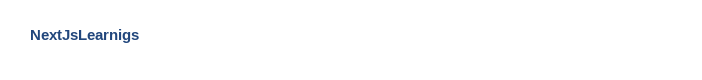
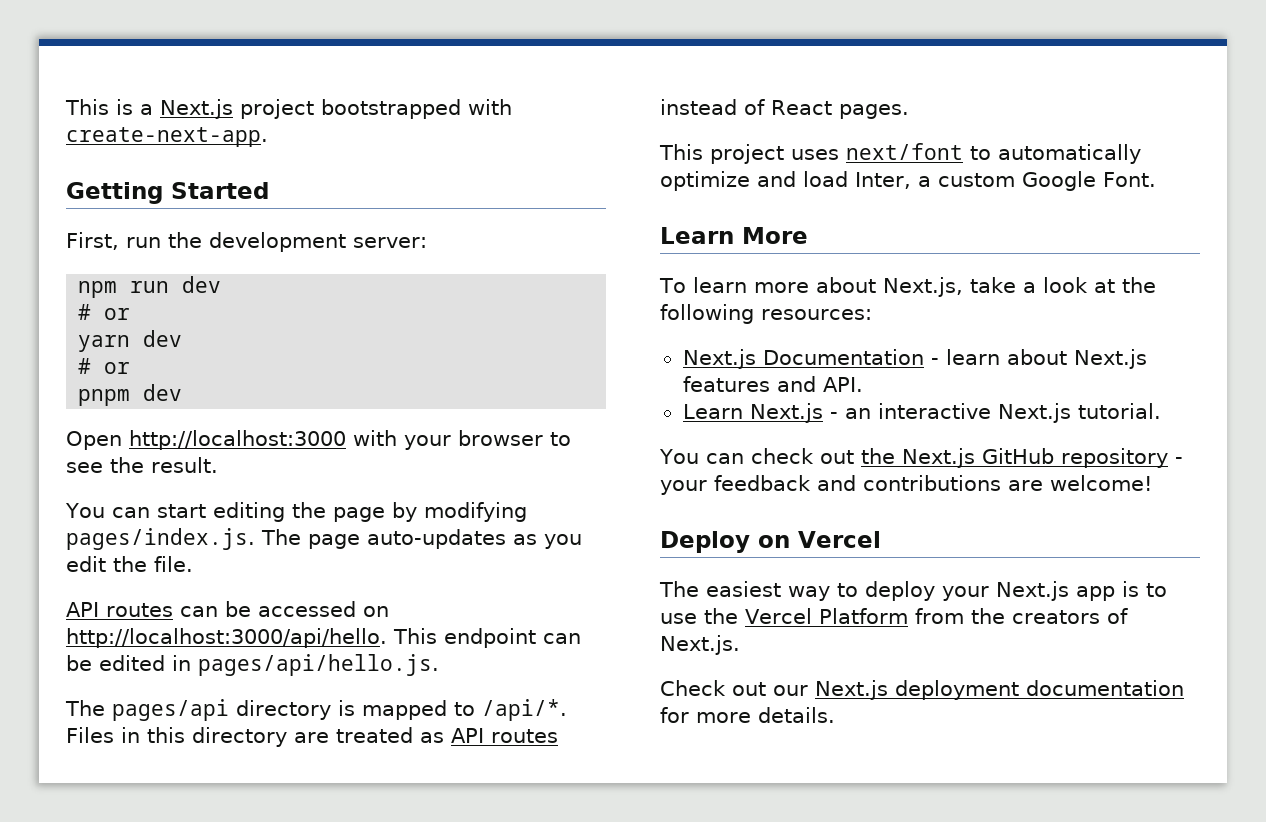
- NextJsLearnigs
+ This is a Next.js project bootstrapped with create-next-app.
+ Getting Started
+ First, run the development server:
+ npm run dev
+ # or
+ yarn dev
+ # or
+ pnpm dev
+ Open http://localhost:3000 with your browser to see the result.
+ You can start editing the page by modifying pages/index.js. The page auto-updates as you edit the file.
+ API routes can be accessed on http://localhost:3000/api/hello. This endpoint can be edited in pages/api/hello.js.
+ The pages/api directory is mapped to /api/*. Files in this directory are treated as API routes instead of React pages.
+ This project uses next/font to automatically optimize and load Inter, a custom Google Font.
+ Learn More
+ To learn more about Next.js, take a look at the following resources:
+ Next.js Documentation - learn about Next.js features and API.
+ Learn Next.js - an interactive Next.js tutorial.
+ You can check out the Next.js GitHub repository - your feedback and contributions are welcome!
+ Deploy on Vercel
+ The easiest way to deploy your Next.js app is to use the Vercel Platform from the creators of Next.js.
+ Check out our Next.js deployment documentation for more details.

